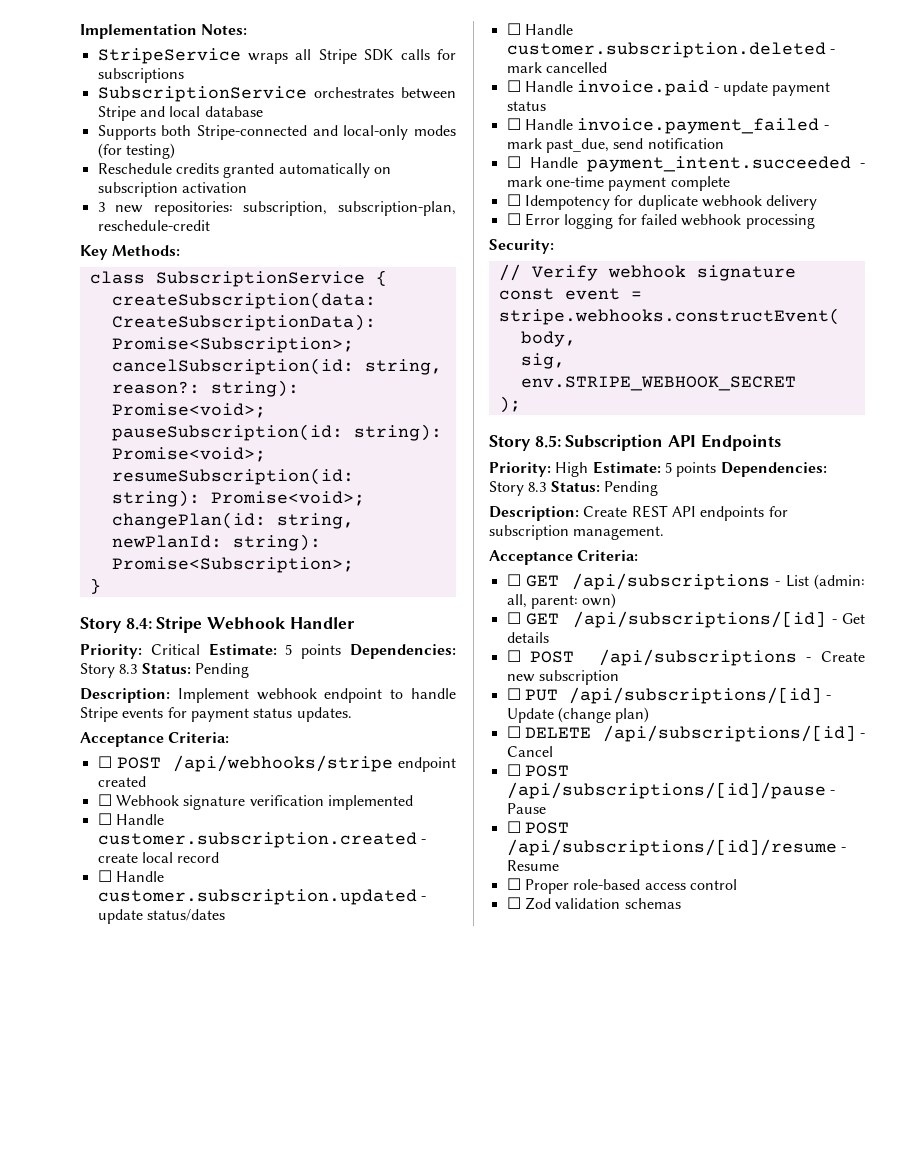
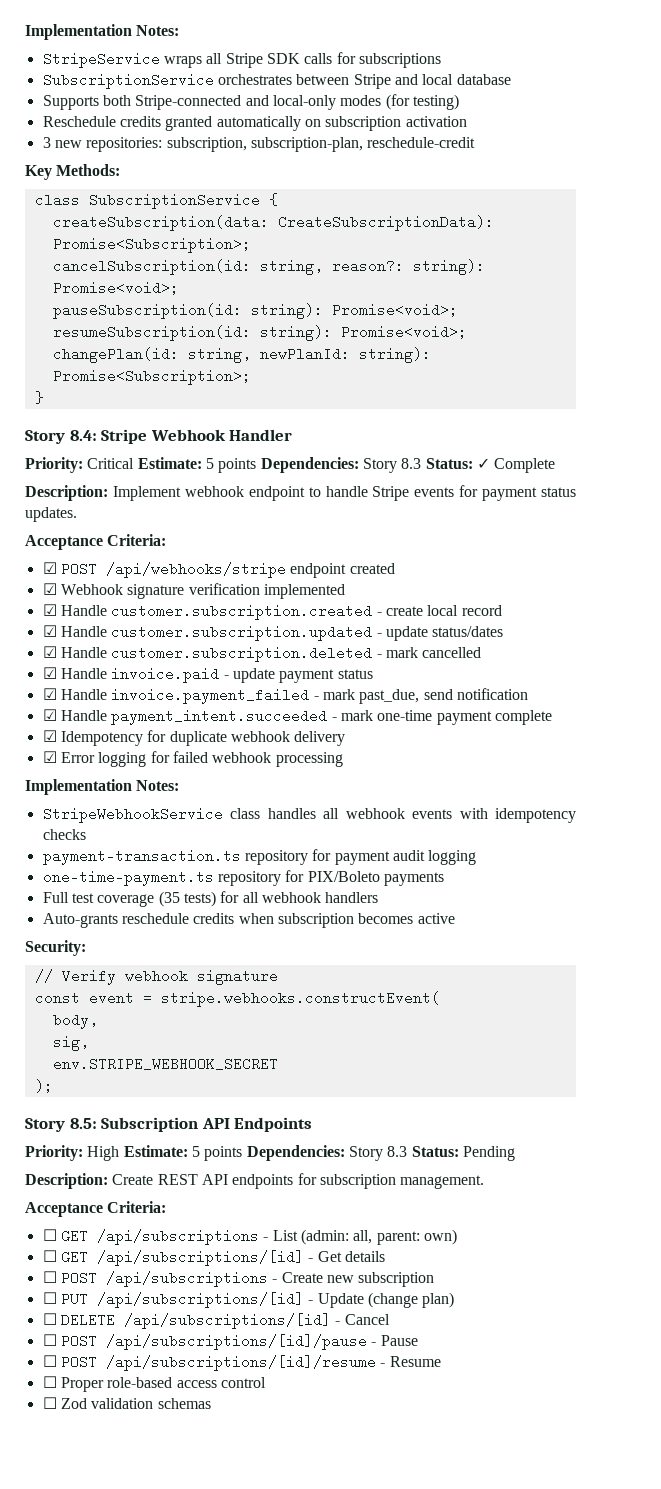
- Priority: Critical Estimate: 5 points Dependencies: Story 8.3 Status: Pending
+ Priority: Critical Estimate: 5 points Dependencies: Story 8.3 Status: ✓ Complete
- ☐ POST /api/webhooks/stripe endpoint created
+ ☑ POST /api/webhooks/stripe endpoint created
- ☐ Webhook signature verification implemented
+ ☑ Webhook signature verification implemented
- ☐ Handle customer.subscription.created - create local record
+ ☑ Handle customer.subscription.created - create local record
- ☐ Handle customer.subscription.updated - update status/dates
+ ☑ Handle customer.subscription.updated - update status/dates
- ☐ Handle customer.subscription.deleted - mark cancelled
+ ☑ Handle customer.subscription.deleted - mark cancelled
- ☐ Handle invoice.paid - update payment status
+ ☑ Handle invoice.paid - update payment status
- ☐ Handle invoice.payment_failed - mark past_due, send notification
+ ☑ Handle invoice.payment_failed - mark past_due, send notification
- ☐ Handle payment_intent.succeeded - mark one-time payment complete
+ ☑ Handle payment_intent.succeeded - mark one-time payment complete
- ☐ Idempotency for duplicate webhook delivery
+ ☑ Idempotency for duplicate webhook delivery
- ☐ Error logging for failed webhook processing
+ ☑ Error logging for failed webhook processing
+ Implementation Notes:
+ StripeWebhookService class handles all webhook events with idempotency checks
+ payment-transaction.ts repository for payment audit logging
+ one-time-payment.ts repository for PIX/Boleto payments
+ Full test coverage (35 tests) for all webhook handlers
+ Auto-grants reschedule credits when subscription becomes active

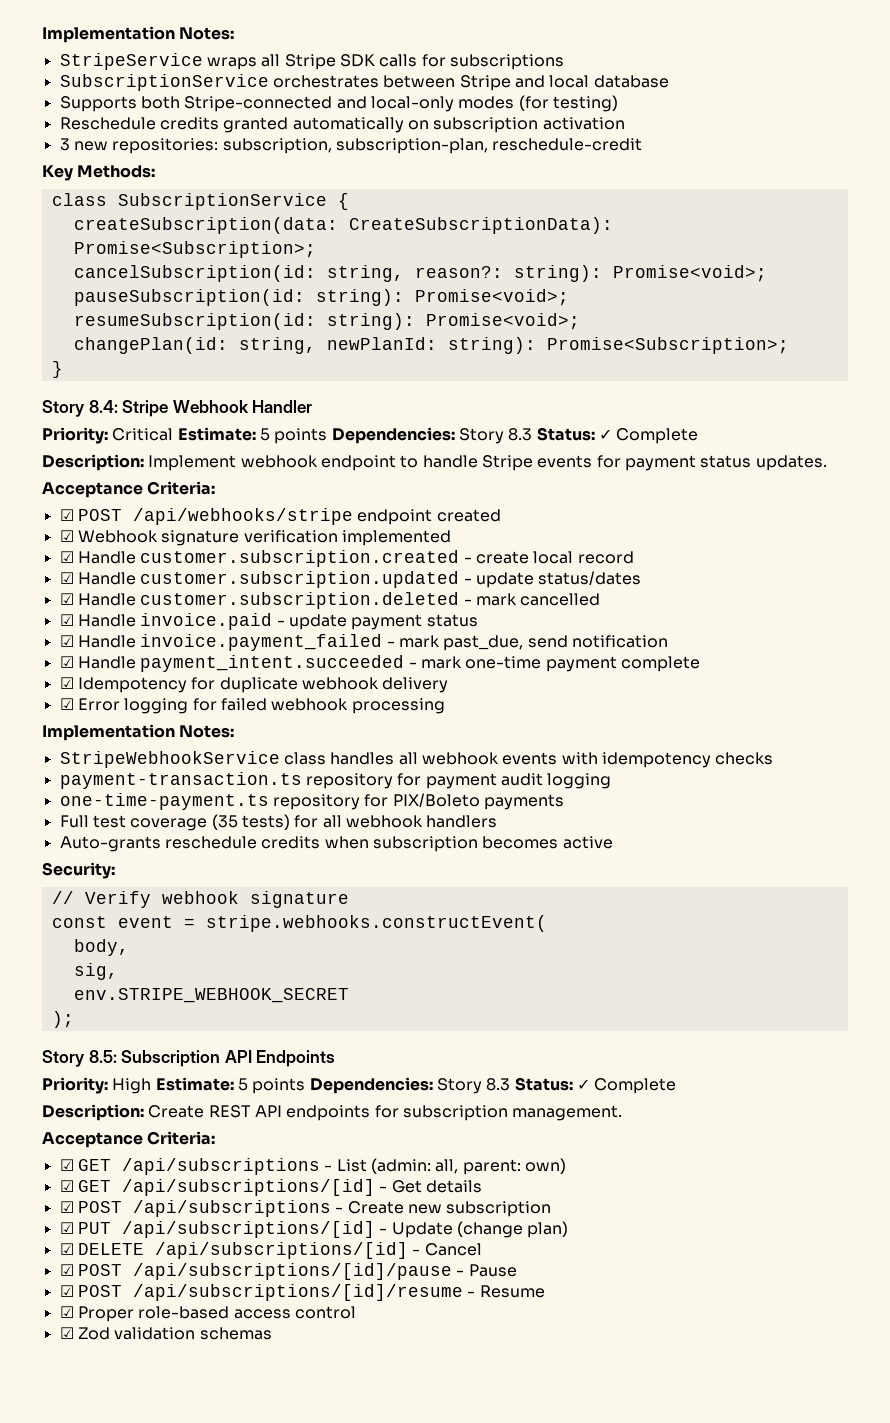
- Priority: High Estimate: 5 points Dependencies: Story 8.3 Status: Pending
+ Priority: High Estimate: 5 points Dependencies: Story 8.3 Status: ✓ Complete
- ☐ GET /api/subscriptions - List (admin: all, parent: own)
+ ☑ GET /api/subscriptions - List (admin: all, parent: own)
- ☐ GET /api/subscriptions/[id] - Get details
+ ☑ GET /api/subscriptions/[id] - Get details
- ☐ POST /api/subscriptions - Create new subscription
+ ☑ POST /api/subscriptions - Create new subscription
- ☐ PUT /api/subscriptions/[id] - Update (change plan)
+ ☑ PUT /api/subscriptions/[id] - Update (change plan)
- ☐ DELETE /api/subscriptions/[id] - Cancel
+ ☑ DELETE /api/subscriptions/[id] - Cancel
- ☐ POST /api/subscriptions/[id]/pause - Pause
+ ☑ POST /api/subscriptions/[id]/pause - Pause
- ☐ POST /api/subscriptions/[id]/resume - Resume
+ ☑ POST /api/subscriptions/[id]/resume - Resume
- ☐ Proper role-based access control
+ ☑ Proper role-based access control
- ☐ Zod validation schemas
+ ☑ Zod validation schemas

